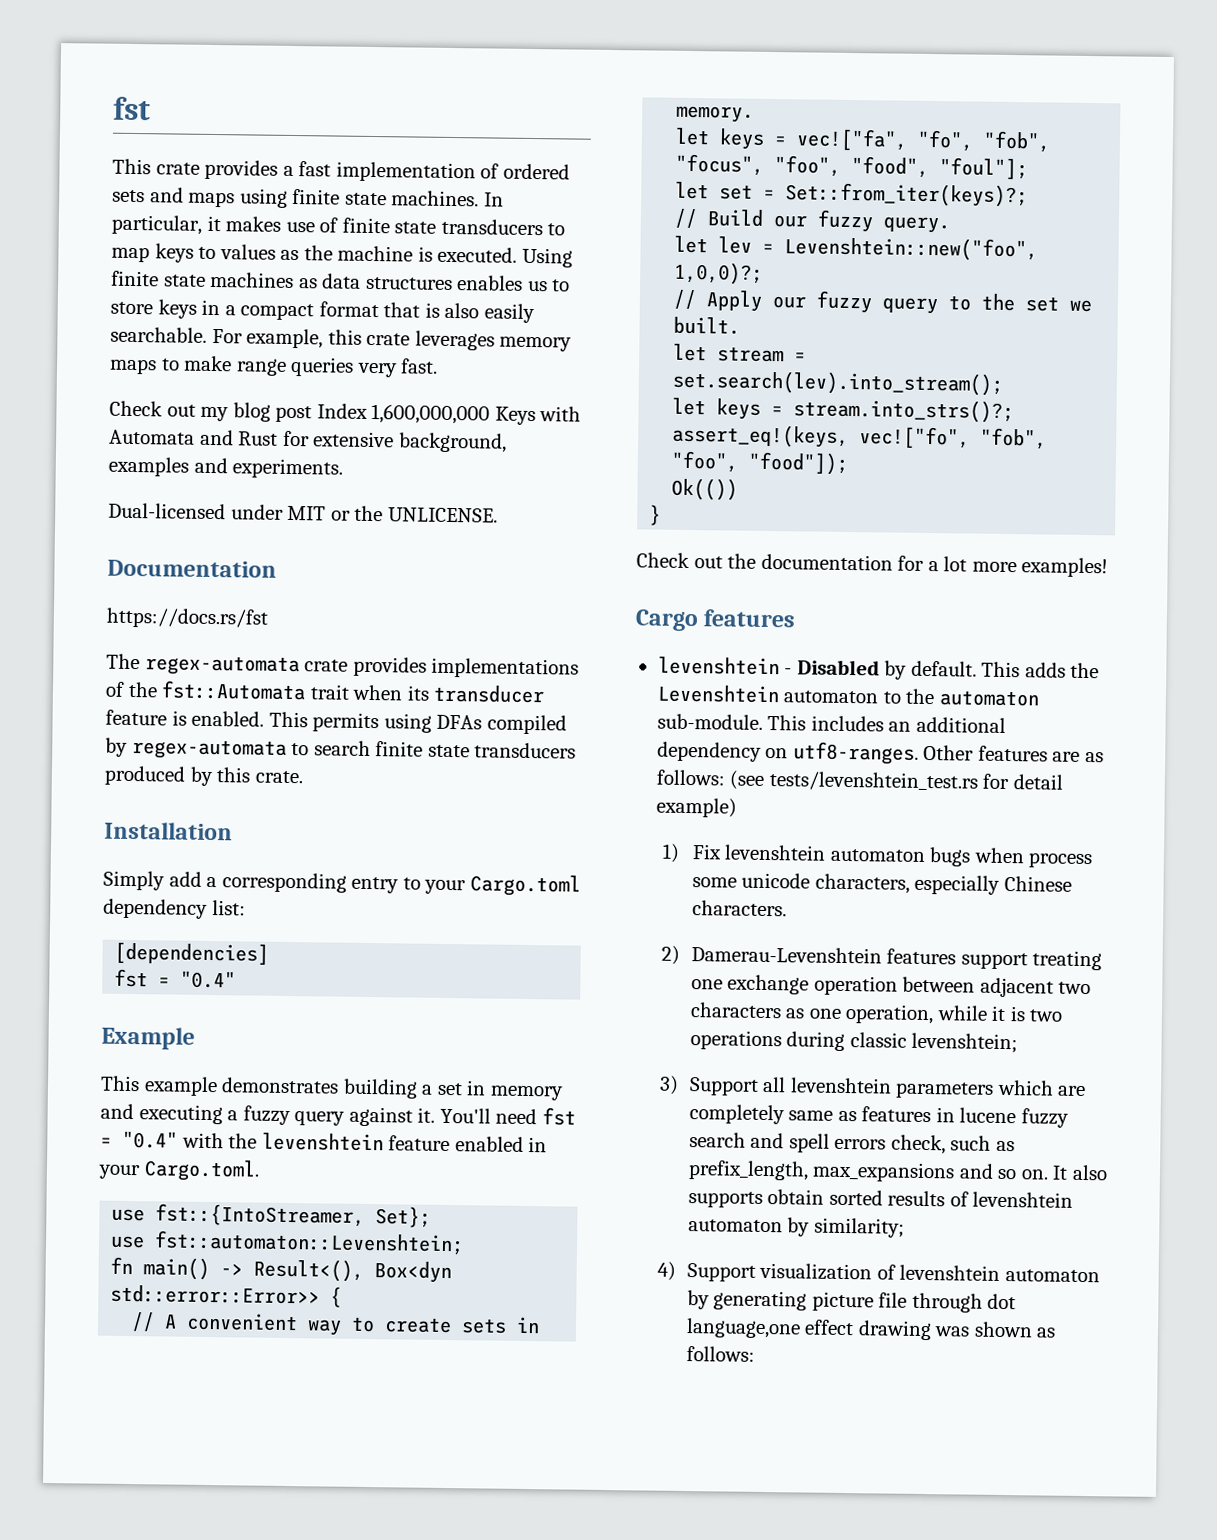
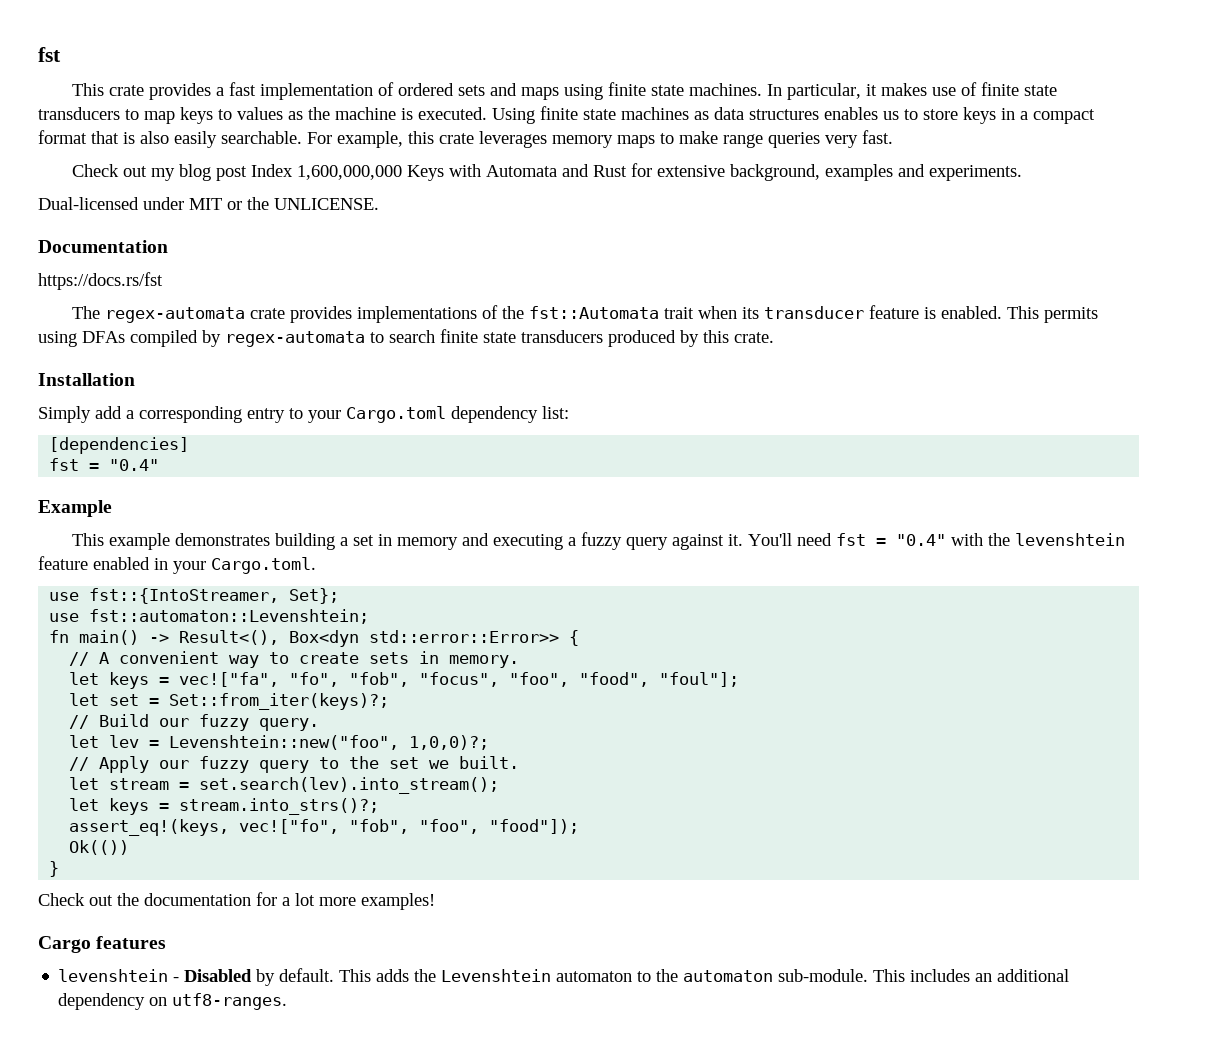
- Other features are as follows: (see tests/levenshtein_test.rs for detail example)
- 1) Fix levenshtein automaton bugs when process some unicode characters, especially Chinese characters.
- 2) Damerau-Levenshtein features support treating one exchange operation between adjacent two characters as one operation, while it is two operations during classic levenshtein;
- 3) Support all levenshtein parameters which are completely same as features in lucene fuzzy search and spell errors check, such as prefix_length, max_expansions and so on. It also supports obtain sorted results of levenshtein automaton by similarity;
- 4) Support visualization of levenshtein automaton by generating picture file through dot language,one effect drawing was shown as follows:

